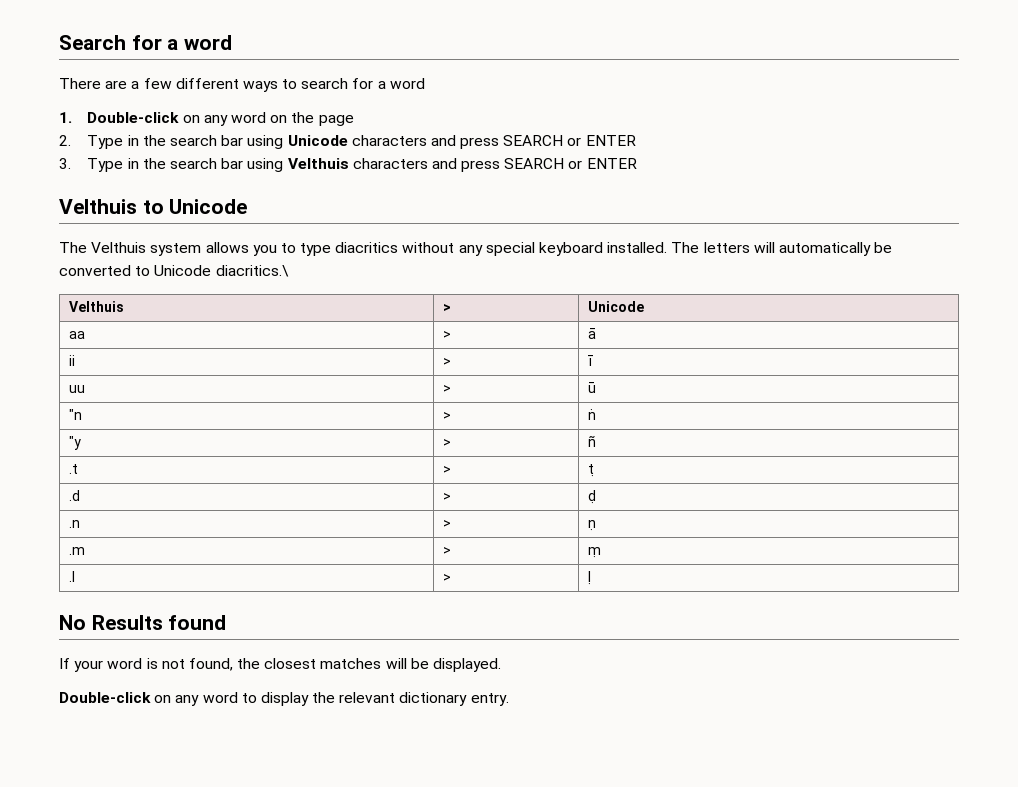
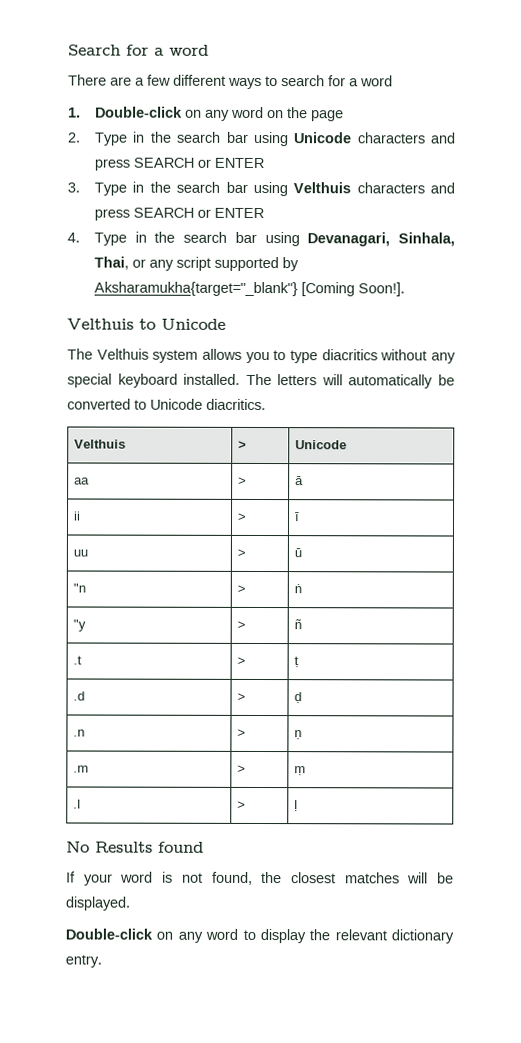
+ 4. Type in the search bar using Devanagari, Sinhala, Thai, or any script supported by Aksharamukha{target="_blank"} [Coming Soon!].
- The letters will automatically be converted to Unicode diacritics.\
+ The letters will automatically be converted to Unicode diacritics.

